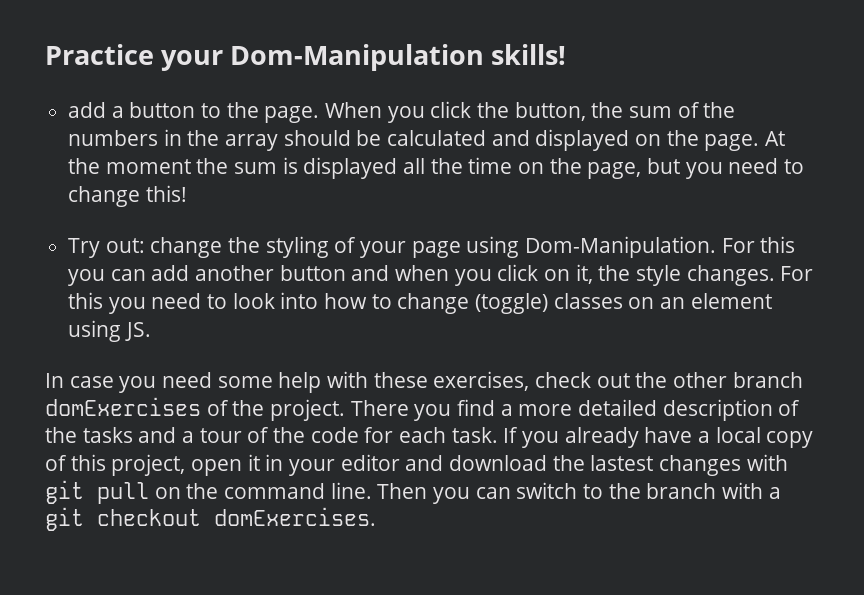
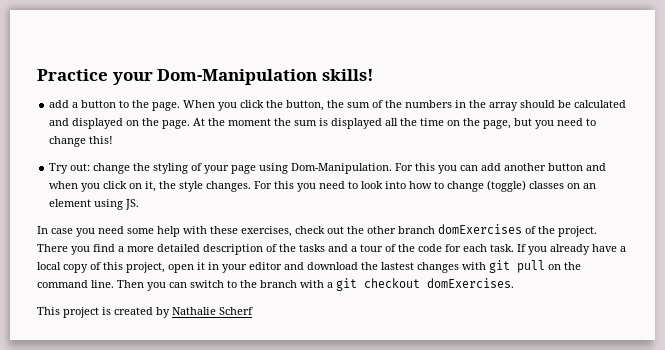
+ This project is created by Nathalie Scherf

